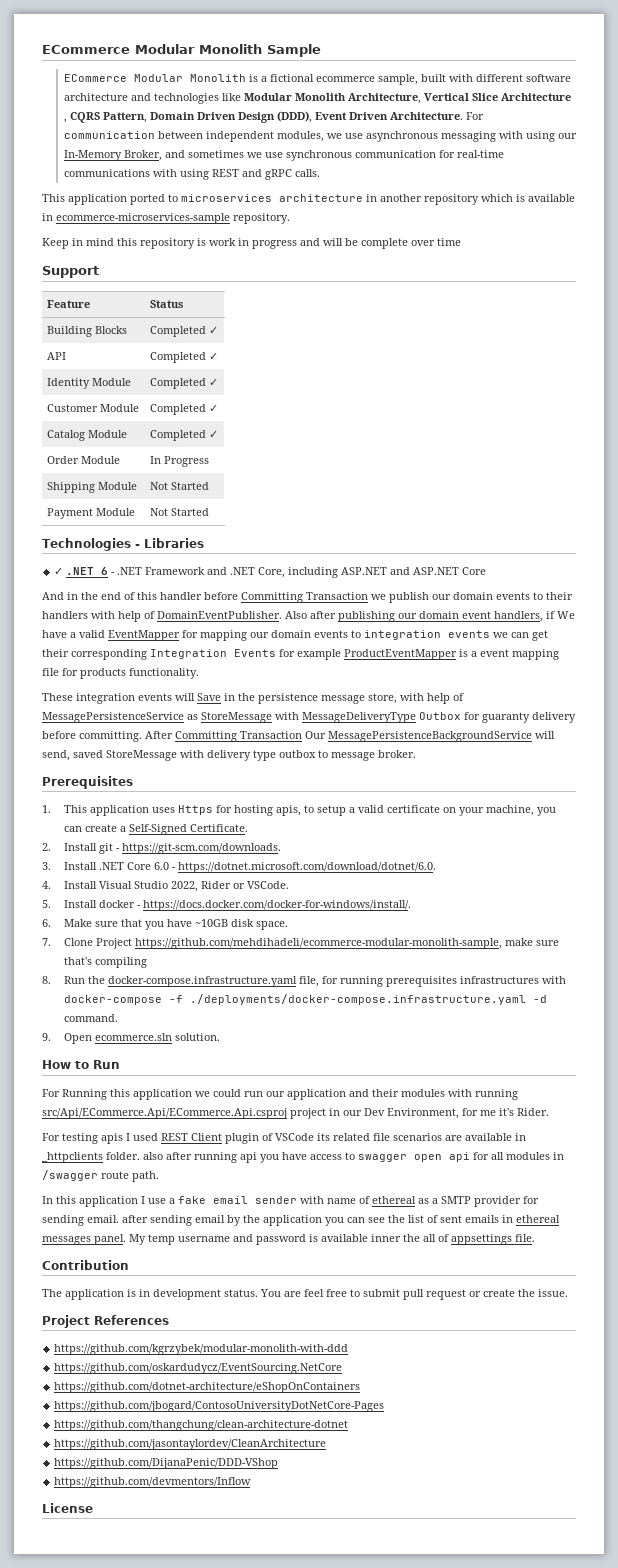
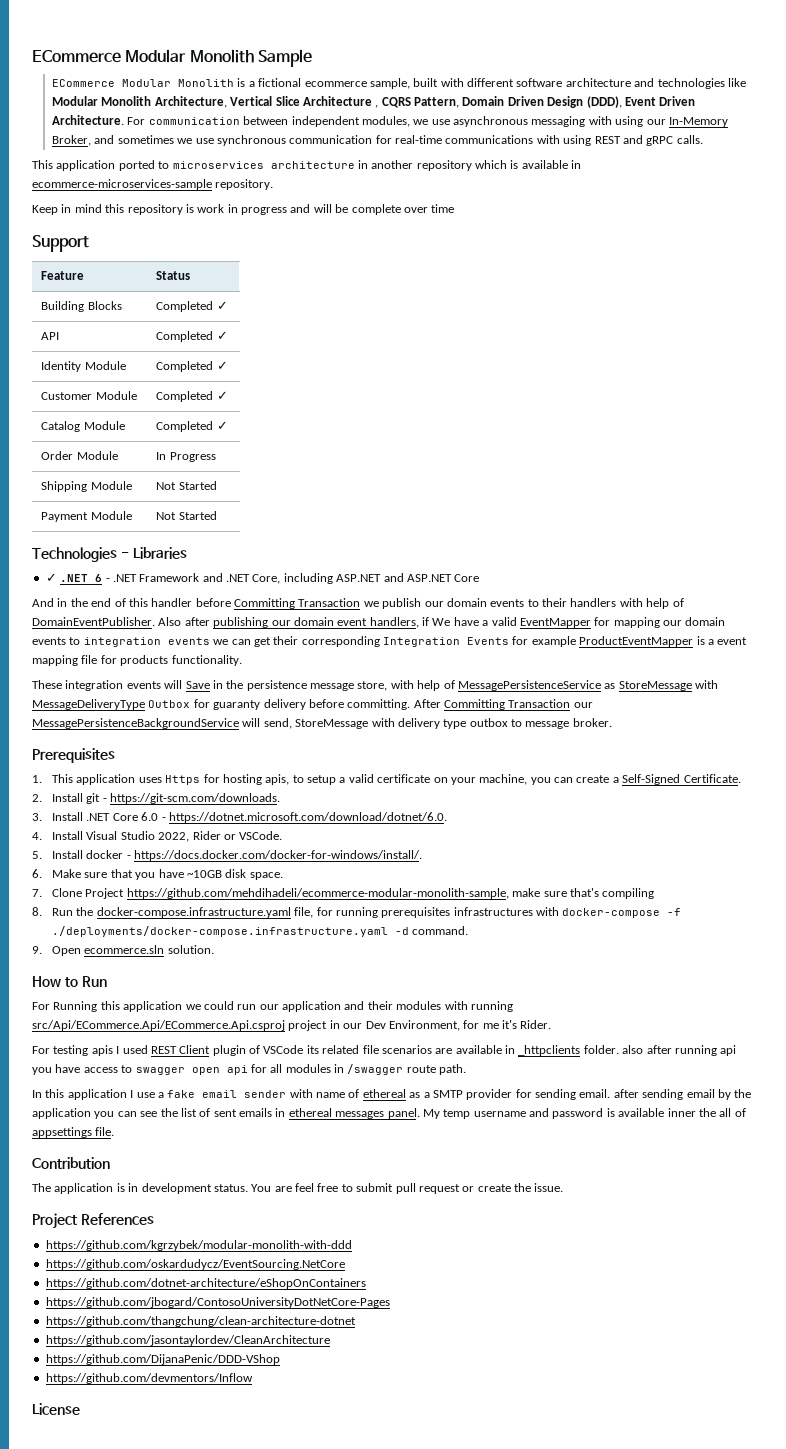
- After Committing Transaction Our MessagePersistenceBackgroundService will send, saved StoreMessage with delivery type outbox to message broker.
+ After Committing Transaction our MessagePersistenceBackgroundService will send, StoreMessage with delivery type outbox to message broker.

